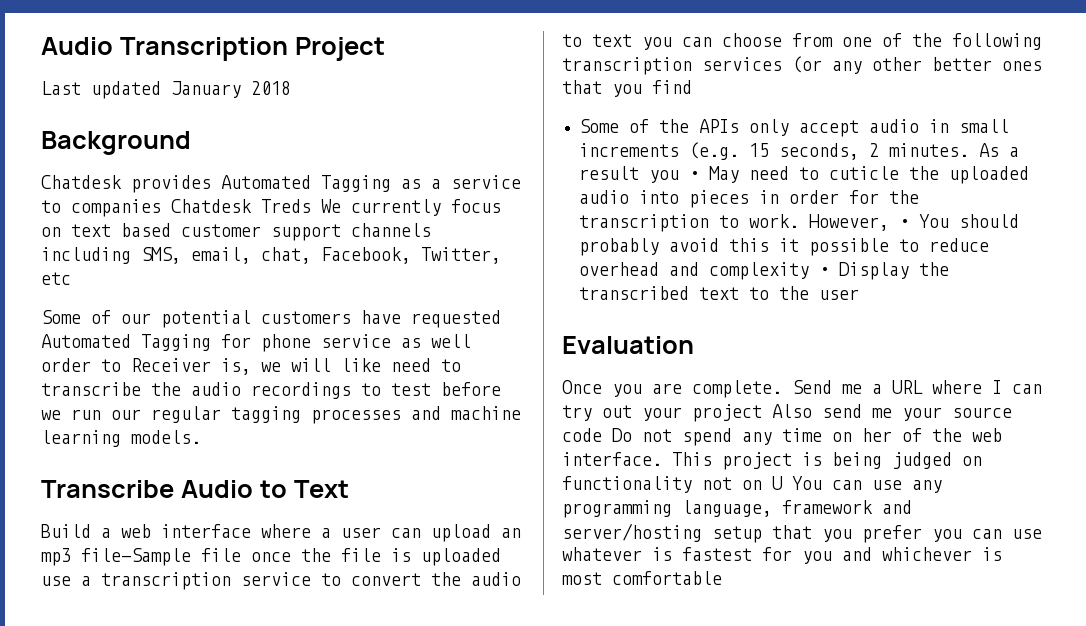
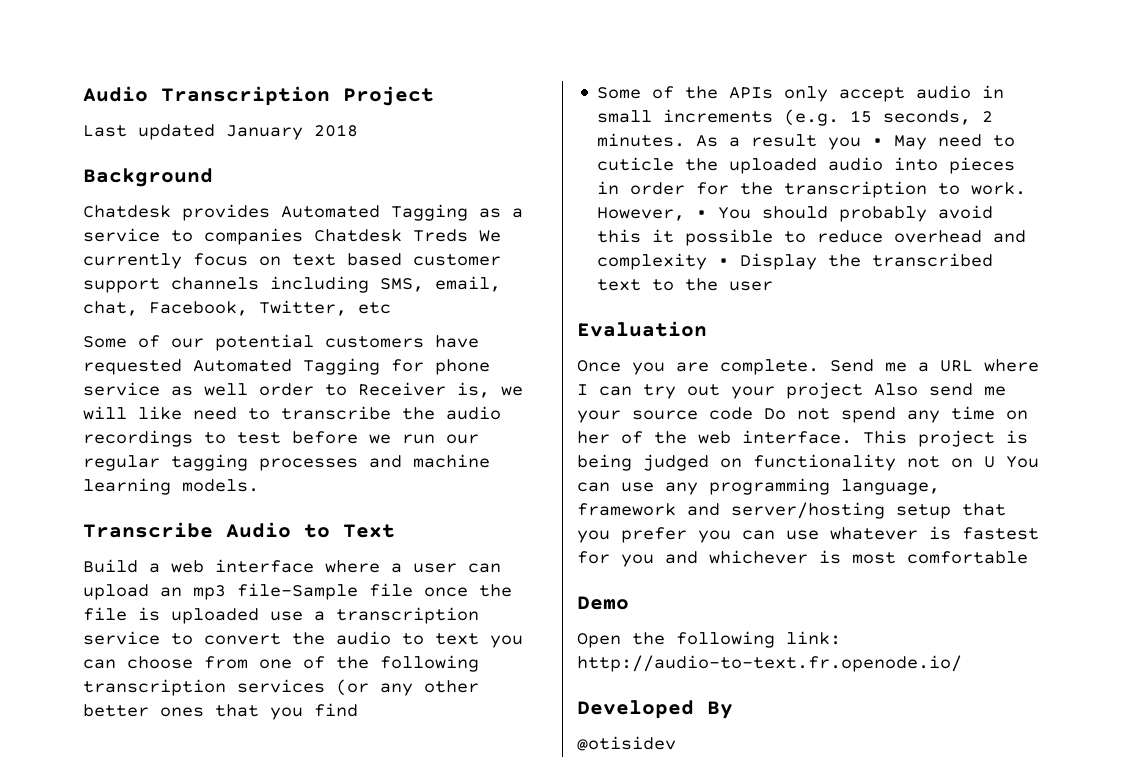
+ Demo
+ Open the following link: http://audio-to-text.fr.openode.io/
+ Developed By
+ @otisidev

